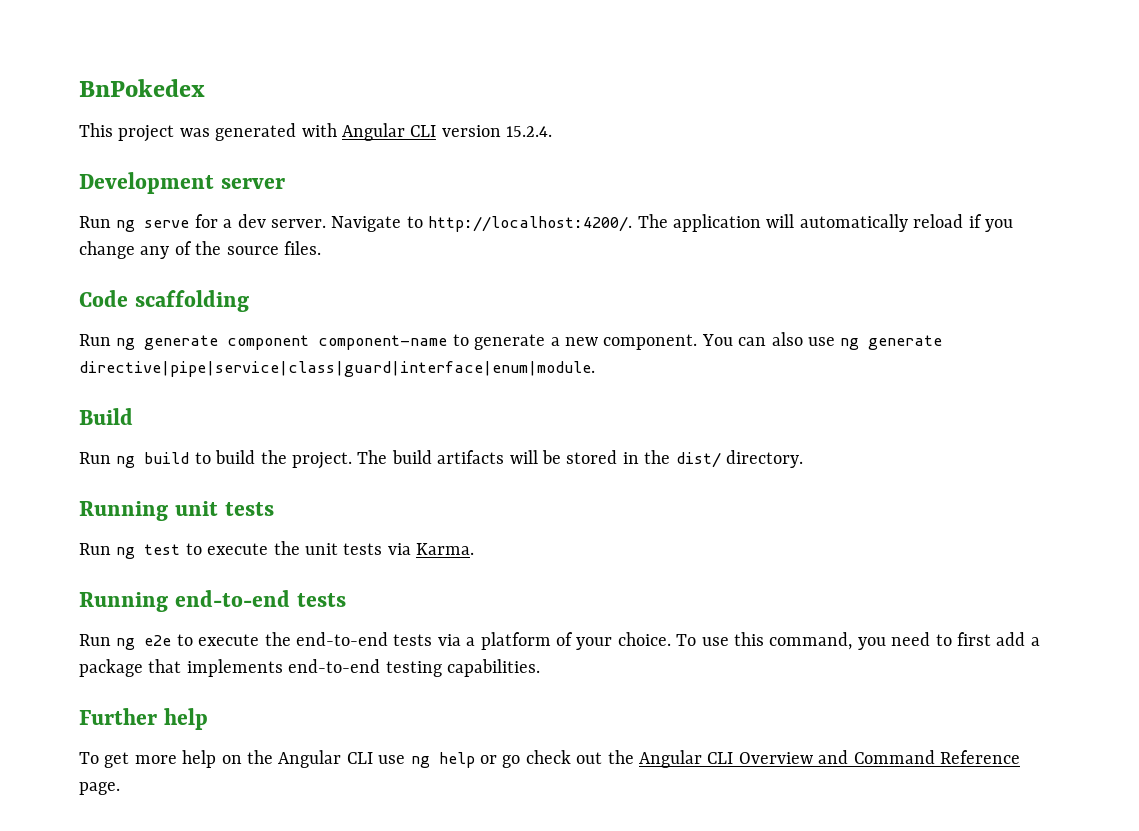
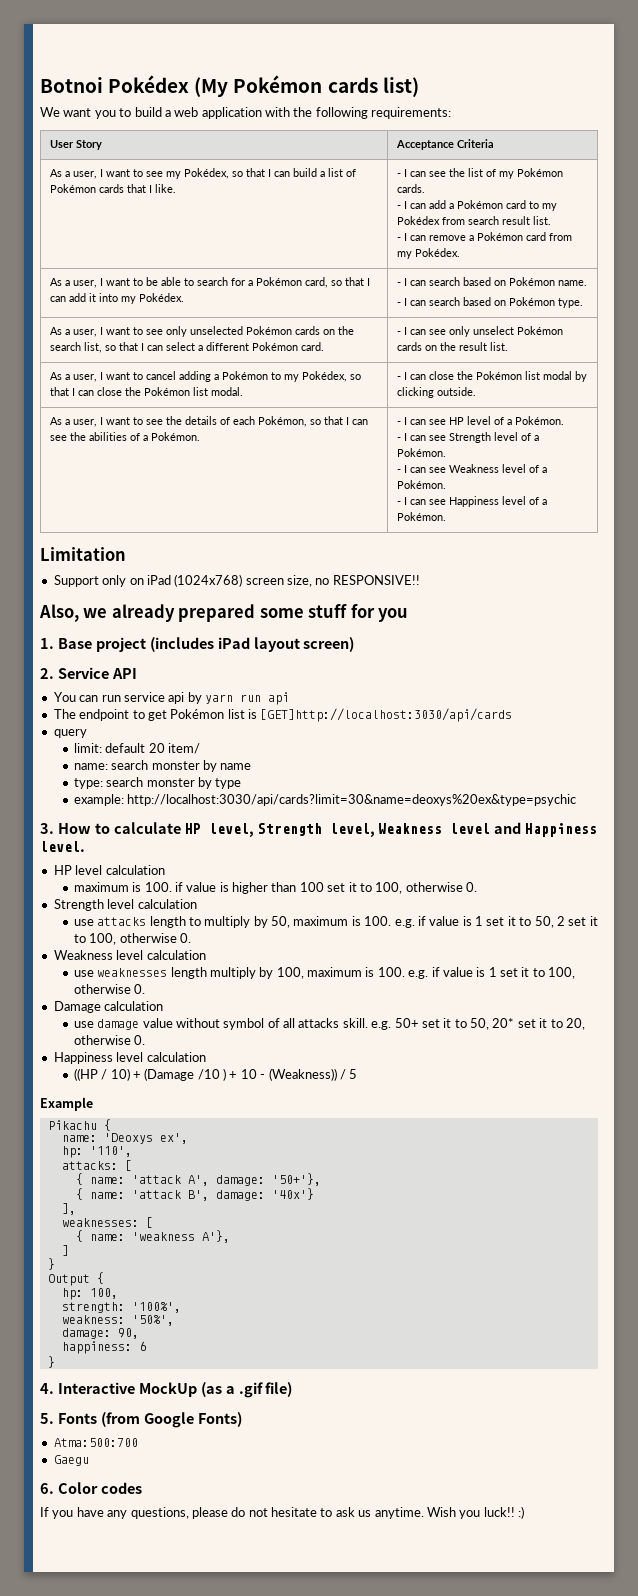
- BnPokedex
- This project was generated with Angular CLI version 15.2.4.
- Development server
- Run ng serve for a dev server. Navigate to http://localhost:4200/. The application will automatically reload if you change any of the source files.
- Code scaffolding
- Run ng generate component component-name to generate a new component. You can also use ng generate directive|pipe|service|class|guard|interface|enum|module.
- Build
- Run ng build to build the project. The build artifacts will be stored in the dist/ directory.
- Running unit tests
- Run ng test to execute the unit tests via Karma.
- Running end-to-end tests
- Run ng e2e to execute the end-to-end tests via a platform of your choice. To use this command, you need to first add a package that implements end-to-end testing capabilities.
- Further help
- To get more help on the Angular CLI use ng help or go check out the Angular CLI Overview and Command Reference page.
+ Botnoi Pokédex (My Pokémon cards list)
+ We want you to build a web application with the following requirements:
+ User Story | Acceptance Criteria
+ As a user, I want to see my Pokédex, so that I can build a list of Pokémon cards that I like. | - I can see the list of my Pokémon cards.
+ - I can add a Pokémon card to my Pokédex from search result list.
+ - I can remove a Pokémon card from my Pokédex.
+ As a user, I want to be able to search for a Pokémon card, so that I can add it into my Pokédex. | - I can search based on Pokémon name.
+ - I can search based on Pokémon type.
+ As a user, I want to see only unselected Pokémon cards on the search list, so that I can select a different Pokémon card. | - I can see only unselect Pokémon cards on the result list.
+ As a user, I want to cancel adding a Pokémon to my Pokédex, so that I can close the Pokémon list modal. | - I can close the Pokémon list modal by clicking outside.
+ As a user, I want to see the details of each Pokémon, so that I can see the abilities of a Pokémon. | - I can see HP level of a Pokémon.
+ - I can see Strength level of a Pokémon.
+ - I can see Weakness level of a Pokémon.
+ - I can see Happiness level of a Pokémon.
+ Limitation
+ Support only on iPad (1024x768) screen size, no RESPONSIVE!!
+ Also, we already prepared some stuff for you
+ 1. Base project (includes iPad layout screen)
+ 2. Service API
+ You can run service api by yarn run api
+ The endpoint to get Pokémon list is [GET]http://localhost:3030/api/cards
+ query
+ limit: default 20 item/
+ name: search monster by name
+ type: search monster by type
+ example: http://localhost:3030/api/cards?limit=30&name=deoxys%20ex&type=psychic
+ 3. How to calculate HP level, Strength level, Weakness level and Happiness level.
+ HP level calculation
+ maximum is 100. if value is higher than 100 set it to 100, otherwise 0.
+ Strength level calculation
+ use attacks length to multiply by 50, maximum is 100. e.g. if value is 1 set it to 50, 2 set it to 100, otherwise 0.
+ Weakness level calculation
+ use weaknesses length multiply by 100, maximum is 100. e.g. if value is 1 set it to 100, otherwise 0.
+ Damage calculation
+ use damage value without symbol of all attacks skill. e.g. 50+ set it to 50, 20* set it to 20, otherwise 0.
+ Happiness level calculation
+ ((HP / 10) + (Damage /10 ) + 10 - (Weakness)) / 5
+ Example
+ Pikachu {
+ name: 'Deoxys ex',
+ hp: '110',
+ attacks: [
+ { name: 'attack A', damage: '50+'},
+ { name: 'attack B', damage: '40x'}
+ ],
+ weaknesses: [
+ { name: 'weakness A'},
+ ]
+ }
+ Output {
+ hp: 100,
+ strength: '100%',
+ weakness: '50%',
+ damage: 90,
+ happiness: 6
+ }
+ 4. Interactive MockUp (as a .gif file)
+ 5. Fonts (from Google Fonts)
+ Atma:500:700
+ Gaegu
+ 6. Color codes
+ If you have any questions, please do not hesitate to ask us anytime. Wish you luck!! :)

